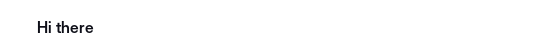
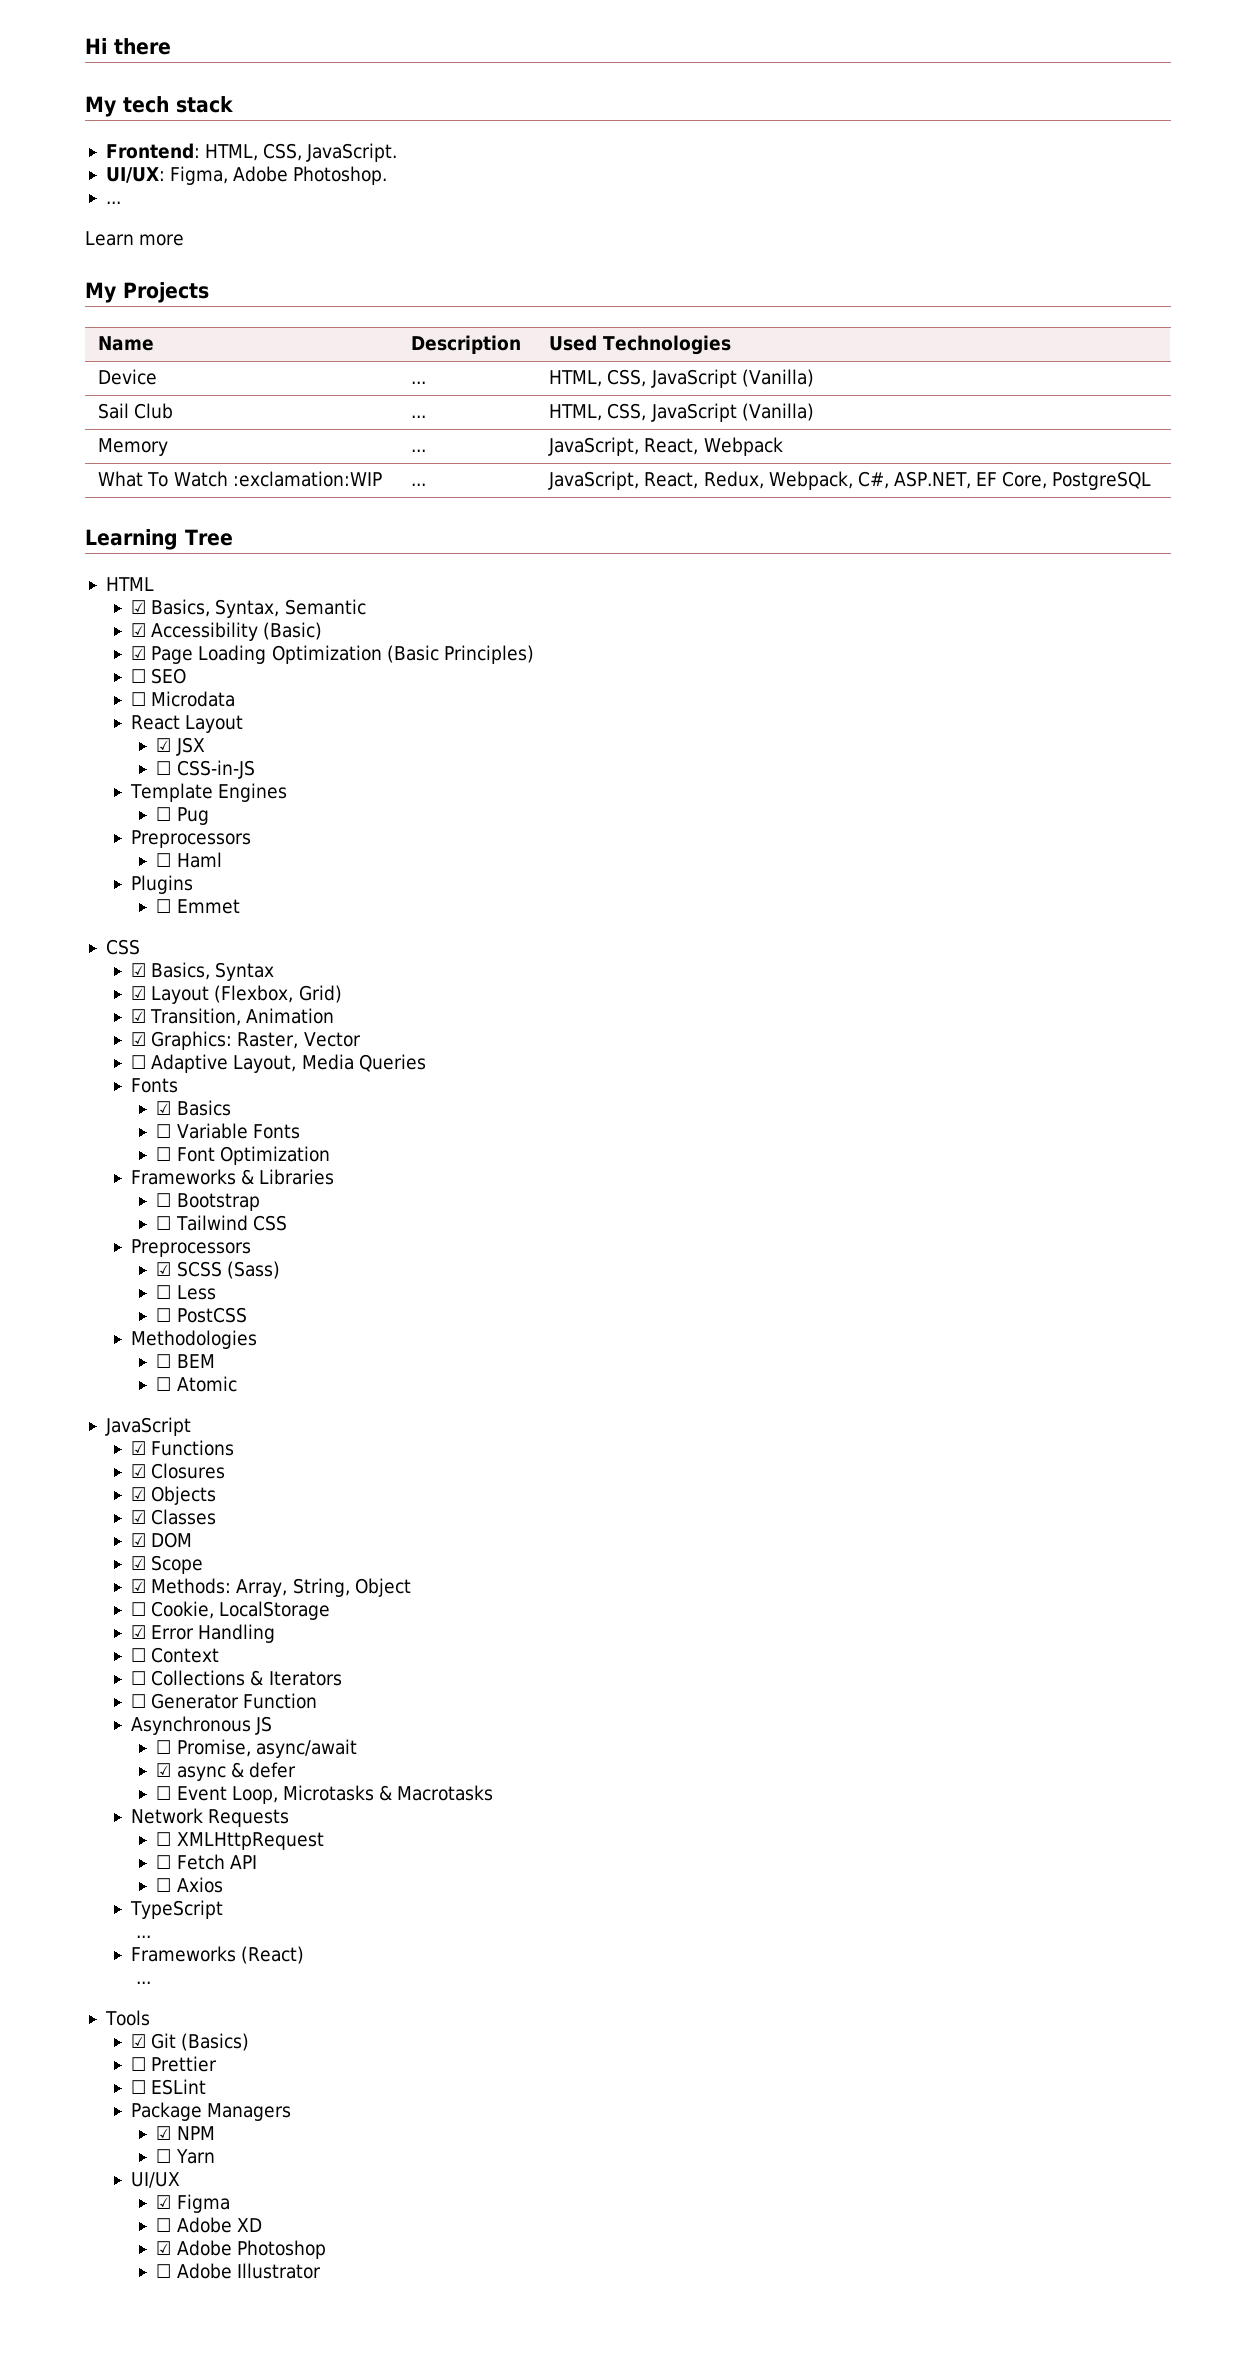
+ My tech stack
+ Frontend: HTML, CSS, JavaScript.
+ UI/UX: Figma, Adobe Photoshop.
+ ...
+ Learn more
+ My Projects
+ Name | Description | Used Technologies
+ Device | ... | HTML, CSS, JavaScript (Vanilla)
+ Sail Club | ... | HTML, CSS, JavaScript (Vanilla)
+ Memory | ... | JavaScript, React, Webpack
+ What To Watch :exclamation:WIP | ... | JavaScript, React, Redux, Webpack, C#, ASP.NET, EF Core, PostgreSQL
+ Learning Tree
+ HTML
+ ☑ Basics, Syntax, Semantic
+ ☑ Accessibility (Basic)
+ ☑ Page Loading Optimization (Basic Principles)
+ ☐ SEO
+ ☐ Microdata
+ React Layout
+ ☑ JSX
+ ☐ CSS-in-JS
+ Template Engines
+ ☐ Pug
+ Preprocessors
+ ☐ Haml
+ Plugins
+ ☐ Emmet
+ CSS
+ ☑ Basics, Syntax
+ ☑ Layout (Flexbox, Grid)
+ ☑ Transition, Animation
+ ☑ Graphics: Raster, Vector
+ ☐ Adaptive Layout, Media Queries
+ Fonts
+ ☑ Basics
+ ☐ Variable Fonts
+ ☐ Font Optimization
+ Frameworks & Libraries
+ ☐ Bootstrap
+ ☐ Tailwind CSS
+ Preprocessors
+ ☑ SCSS (Sass)
+ ☐ Less
+ ☐ PostCSS
+ Methodologies
+ ☐ BEM
+ ☐ Atomic
+ JavaScript
+ ☑ Functions
+ ☑ Closures
+ ☑ Objects
+ ☑ Classes
+ ☑ DOM
+ ☑ Scope
+ ☑ Methods: Array, String, Object
+ ☐ Cookie, LocalStorage
+ ☑ Error Handling
+ ☐ Context
+ ☐ Collections & Iterators
+ ☐ Generator Function
+ Asynchronous JS
+ ☐ Promise, async/await
+ ☑ async & defer
+ ☐ Event Loop, Microtasks & Macrotasks
+ Network Requests
+ ☐ XMLHttpRequest
+ ☐ Fetch API
+ ☐ Axios
+ TypeScript
+ ...
+ Frameworks (React)
+ ...
+ Tools
+ ☑ Git (Basics)
+ ☐ Prettier
+ ☐ ESLint
+ Package Managers
+ ☑ NPM
+ ☐ Yarn
+ UI/UX
+ ☑ Figma
+ ☐ Adobe XD
+ ☑ Adobe Photoshop
+ ☐ Adobe Illustrator

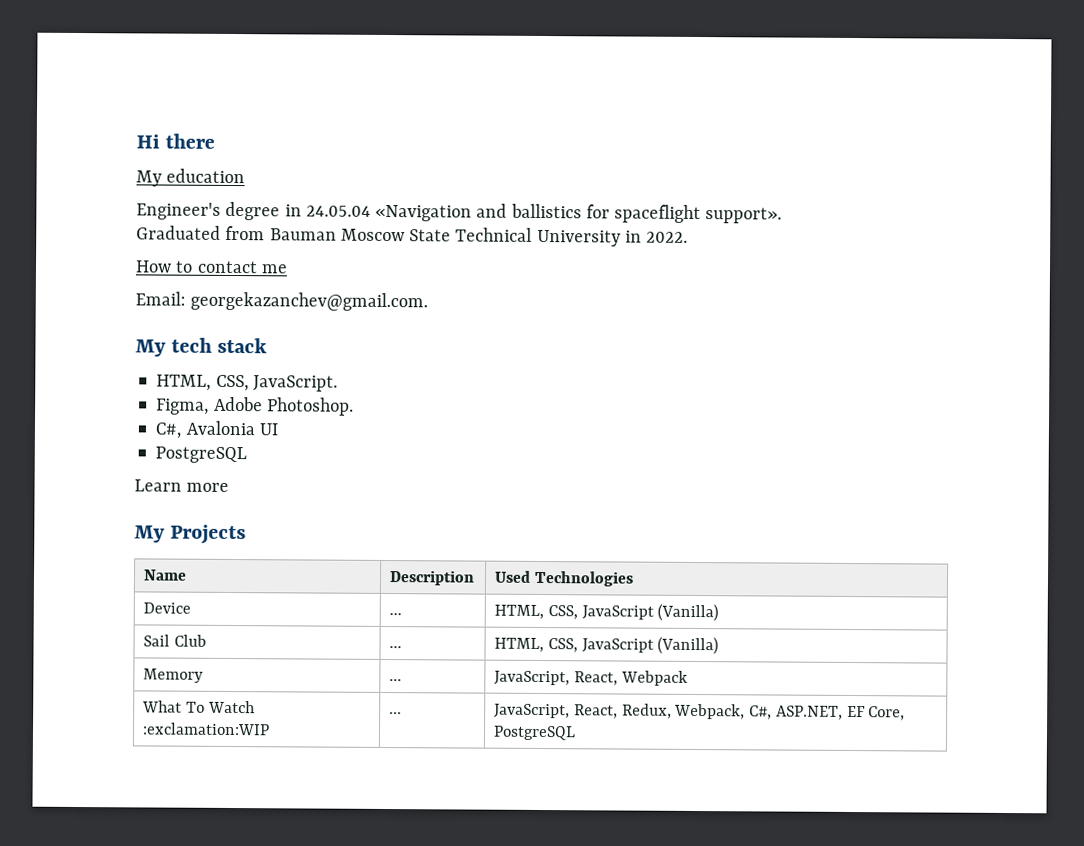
+ My education
+ Engineer's degree in 24.05.04 «Navigation and ballistics for spaceflight support».
+ Graduated from Bauman Moscow State Technical University in 2022.
+ How to contact me
+ Email: georgekazanchev@gmail.com.
- Frontend: HTML, CSS, JavaScript.
+ HTML, CSS, JavaScript.
- UI/UX: Figma, Adobe Photoshop.
- ...
+ Figma, Adobe Photoshop.
+ C#, Avalonia UI
+ PostgreSQL
- Learning Tree
- HTML
- ☑ Basics, Syntax, Semantic
- ☑ Accessibility (Basic)
- ☑ Page Loading Optimization (Basic Principles)
- ☐ SEO
- ☐ Microdata
- React Layout
- ☑ JSX
- ☐ CSS-in-JS
- Template Engines
- ☐ Pug
- Preprocessors
- ☐ Haml
- Plugins
- ☐ Emmet
- CSS
- ☑ Basics, Syntax
- ☑ Layout (Flexbox, Grid)
- ☑ Transition, Animation
- ☑ Graphics: Raster, Vector
- ☐ Adaptive Layout, Media Queries
- Fonts
- ☑ Basics
- ☐ Variable Fonts
- ☐ Font Optimization
- Frameworks & Libraries
- ☐ Bootstrap
- ☐ Tailwind CSS
- Preprocessors
- ☑ SCSS (Sass)
- ☐ Less
- ☐ PostCSS
- Methodologies
- ☐ BEM
- ☐ Atomic
- JavaScript
- ☑ Functions
- ☑ Closures
- ☑ Objects
- ☑ Classes
- ☑ DOM
- ☑ Scope
- ☑ Methods: Array, String, Object
- ☐ Cookie, LocalStorage
- ☑ Error Handling
- ☐ Context
- ☐ Collections & Iterators
- ☐ Generator Function
- Asynchronous JS
- ☐ Promise, async/await
- ☑ async & defer
- ☐ Event Loop, Microtasks & Macrotasks
- Network Requests
- ☐ XMLHttpRequest
- ☐ Fetch API
- ☐ Axios
- TypeScript
- ...
- Frameworks (React)
- ...
- Tools
- ☑ Git (Basics)
- ☐ Prettier
- ☐ ESLint
- Package Managers
- ☑ NPM
- ☐ Yarn
- UI/UX
- ☑ Figma
- ☐ Adobe XD
- ☑ Adobe Photoshop
- ☐ Adobe Illustrator

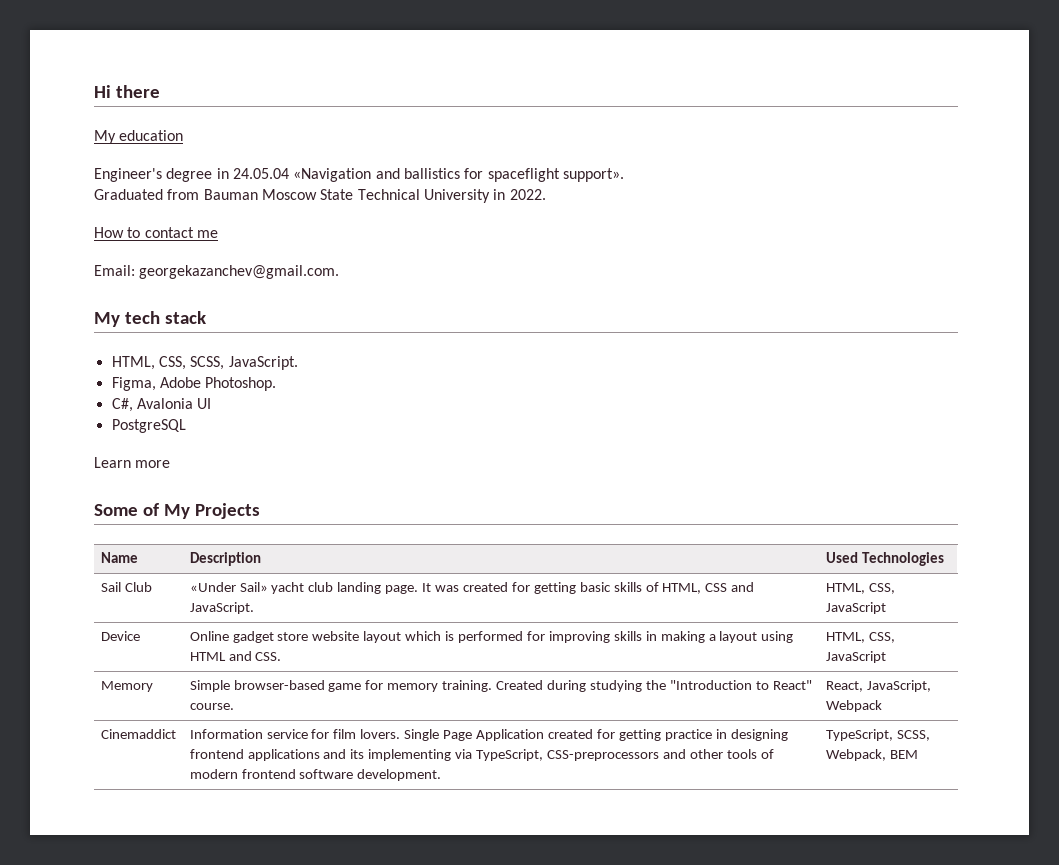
- HTML, CSS, JavaScript.
+ HTML, CSS, SCSS, JavaScript.
- My Projects
+ Some of My Projects
- Device | ... | HTML, CSS, JavaScript (Vanilla)
- Sail Club | ... | HTML, CSS, JavaScript (Vanilla)
+ Sail Club | «Under Sail» yacht club landing page. It was created for getting basic skills of HTML, CSS and JavaScript. | HTML, CSS, JavaScript
+ Device | Online gadget store website layout which is performed for improving skills in making a layout using HTML and CSS. | HTML, CSS, JavaScript
- Memory | ... | JavaScript, React, Webpack
- What To Watch :exclamation:WIP | ... | JavaScript, React, Redux, Webpack, C#, ASP.NET, EF Core, PostgreSQL
+ Memory | Simple browser-based game for memory training. Created during studying the "Introduction to React" course. | React, JavaScript, Webpack
+ Cinemaddict | Information service for film lovers. Single Page Application created for getting practice in designing frontend applications and its implementing via TypeScript, CSS-preprocessors and other tools of modern frontend software development. | TypeScript, SCSS, Webpack, BEM

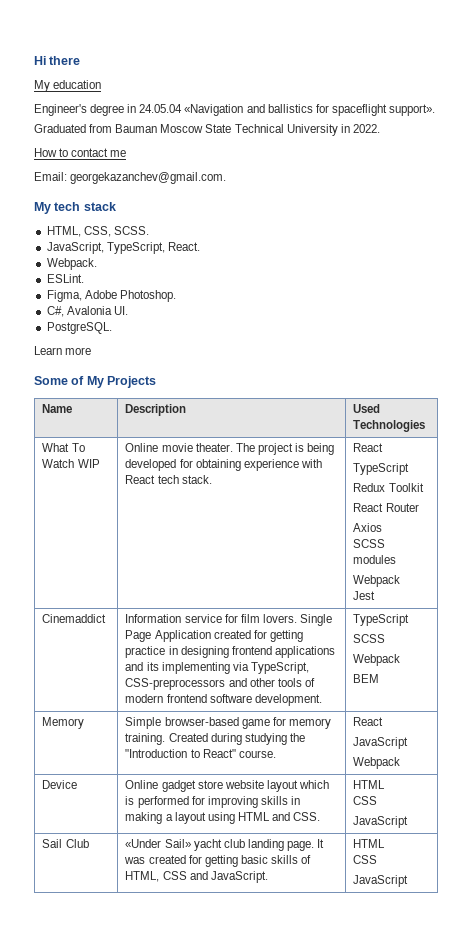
- HTML, CSS, SCSS, JavaScript.
+ HTML, CSS, SCSS.
+ JavaScript, TypeScript, React.
+ Webpack.
+ ESLint.
- C#, Avalonia UI
- PostgreSQL
+ C#, Avalonia UI.
+ PostgreSQL.
- Sail Club | «Under Sail» yacht club landing page. It was created for getting basic skills of HTML, CSS and JavaScript. | HTML, CSS, JavaScript
- Device | Online gadget store website layout which is performed for improving skills in making a layout using HTML and CSS. | HTML, CSS, JavaScript
- Memory | Simple browser-based game for memory training. Created during studying the "Introduction to React" course. | React, JavaScript, Webpack
+ What To Watch WIP | Online movie theater. The project is being developed for obtaining experience with React tech stack. | React
+ TypeScript
+ Redux Toolkit
+ React Router
+ Axios
+ SCSS modules
+ Webpack
+ Jest
- Cinemaddict | Information service for film lovers. Single Page Application created for getting practice in designing frontend applications and its implementing via TypeScript, CSS-preprocessors and other tools of modern frontend software development. | TypeScript, SCSS, Webpack, BEM
+ Cinemaddict | Information service for film lovers. Single Page Application created for getting practice in designing frontend applications and its implementing via TypeScript, CSS-preprocessors and other tools of modern frontend software development. | TypeScript
+ SCSS
+ Webpack
+ BEM
+ Memory | Simple browser-based game for memory training. Created during studying the "Introduction to React" course. | React
+ JavaScript
+ Webpack
+ Device | Online gadget store website layout which is performed for improving skills in making a layout using HTML and CSS. | HTML
+ CSS
+ JavaScript
+ Sail Club | «Under Sail» yacht club landing page. It was created for getting basic skills of HTML, CSS and JavaScript. | HTML
+ CSS
+ JavaScript

